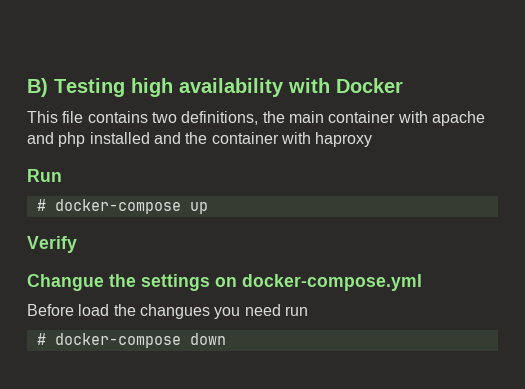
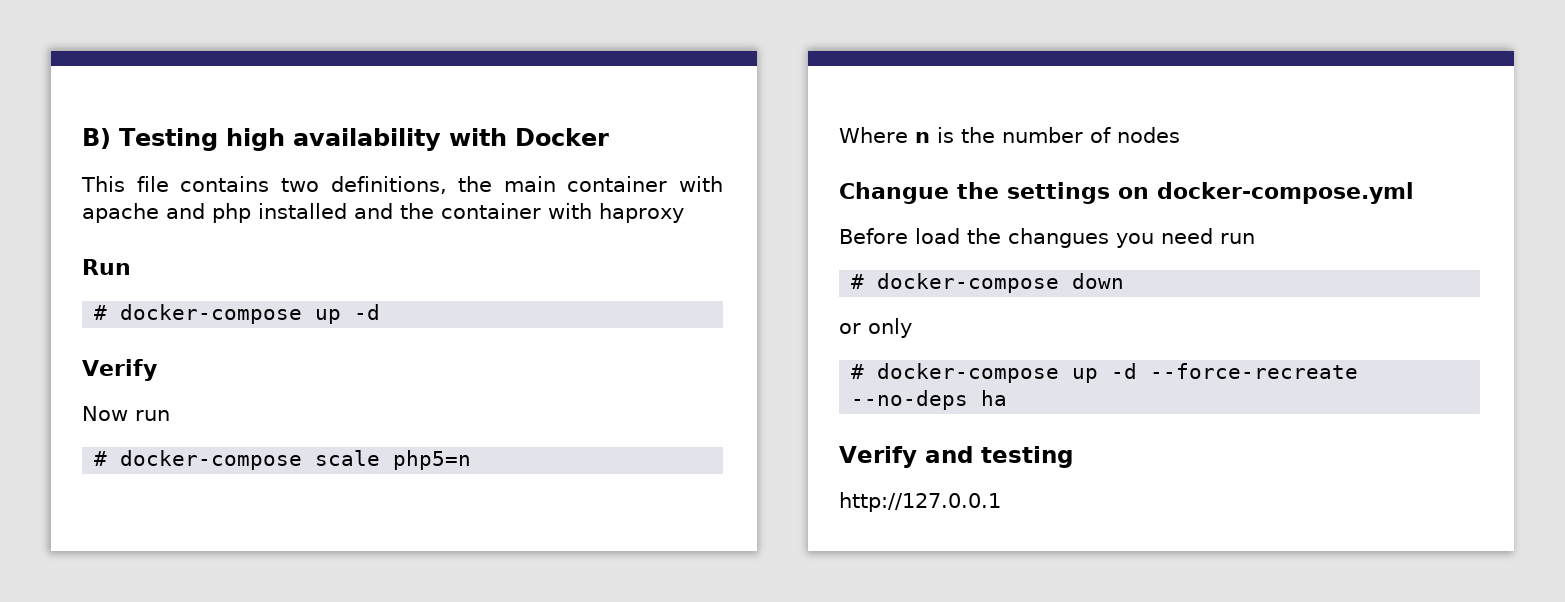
  Run
- # docker-compose up
+ # docker-compose up -d
  Verify
+ Now run
+ # docker-compose scale php5=n
+ Where n is the number of nodes
+ or only
+ # docker-compose up -d --force-recreate --no-deps ha
+ Verify and testing
+ http://127.0.0.1

